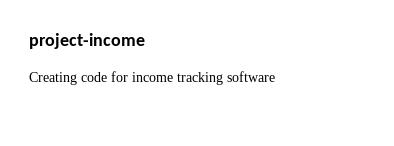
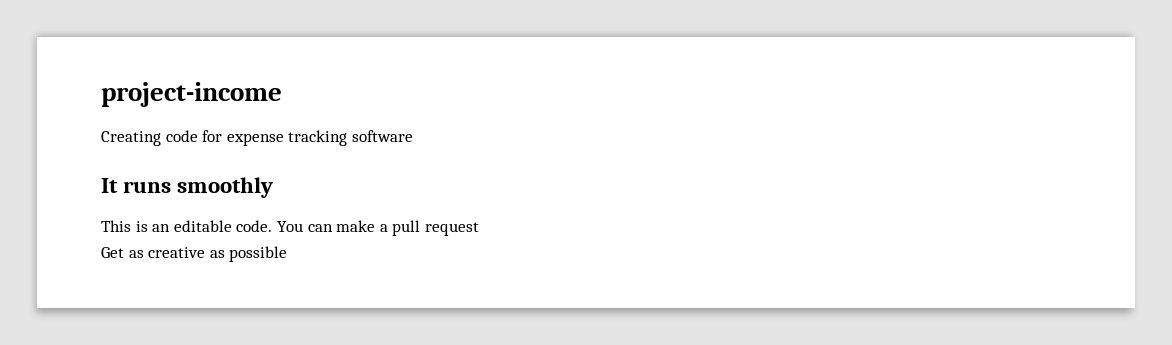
- Creating code for income tracking software
+ Creating code for expense tracking software
+ It runs smoothly
+ This is an editable code. You can make a pull request
+ Get as creative as possible

